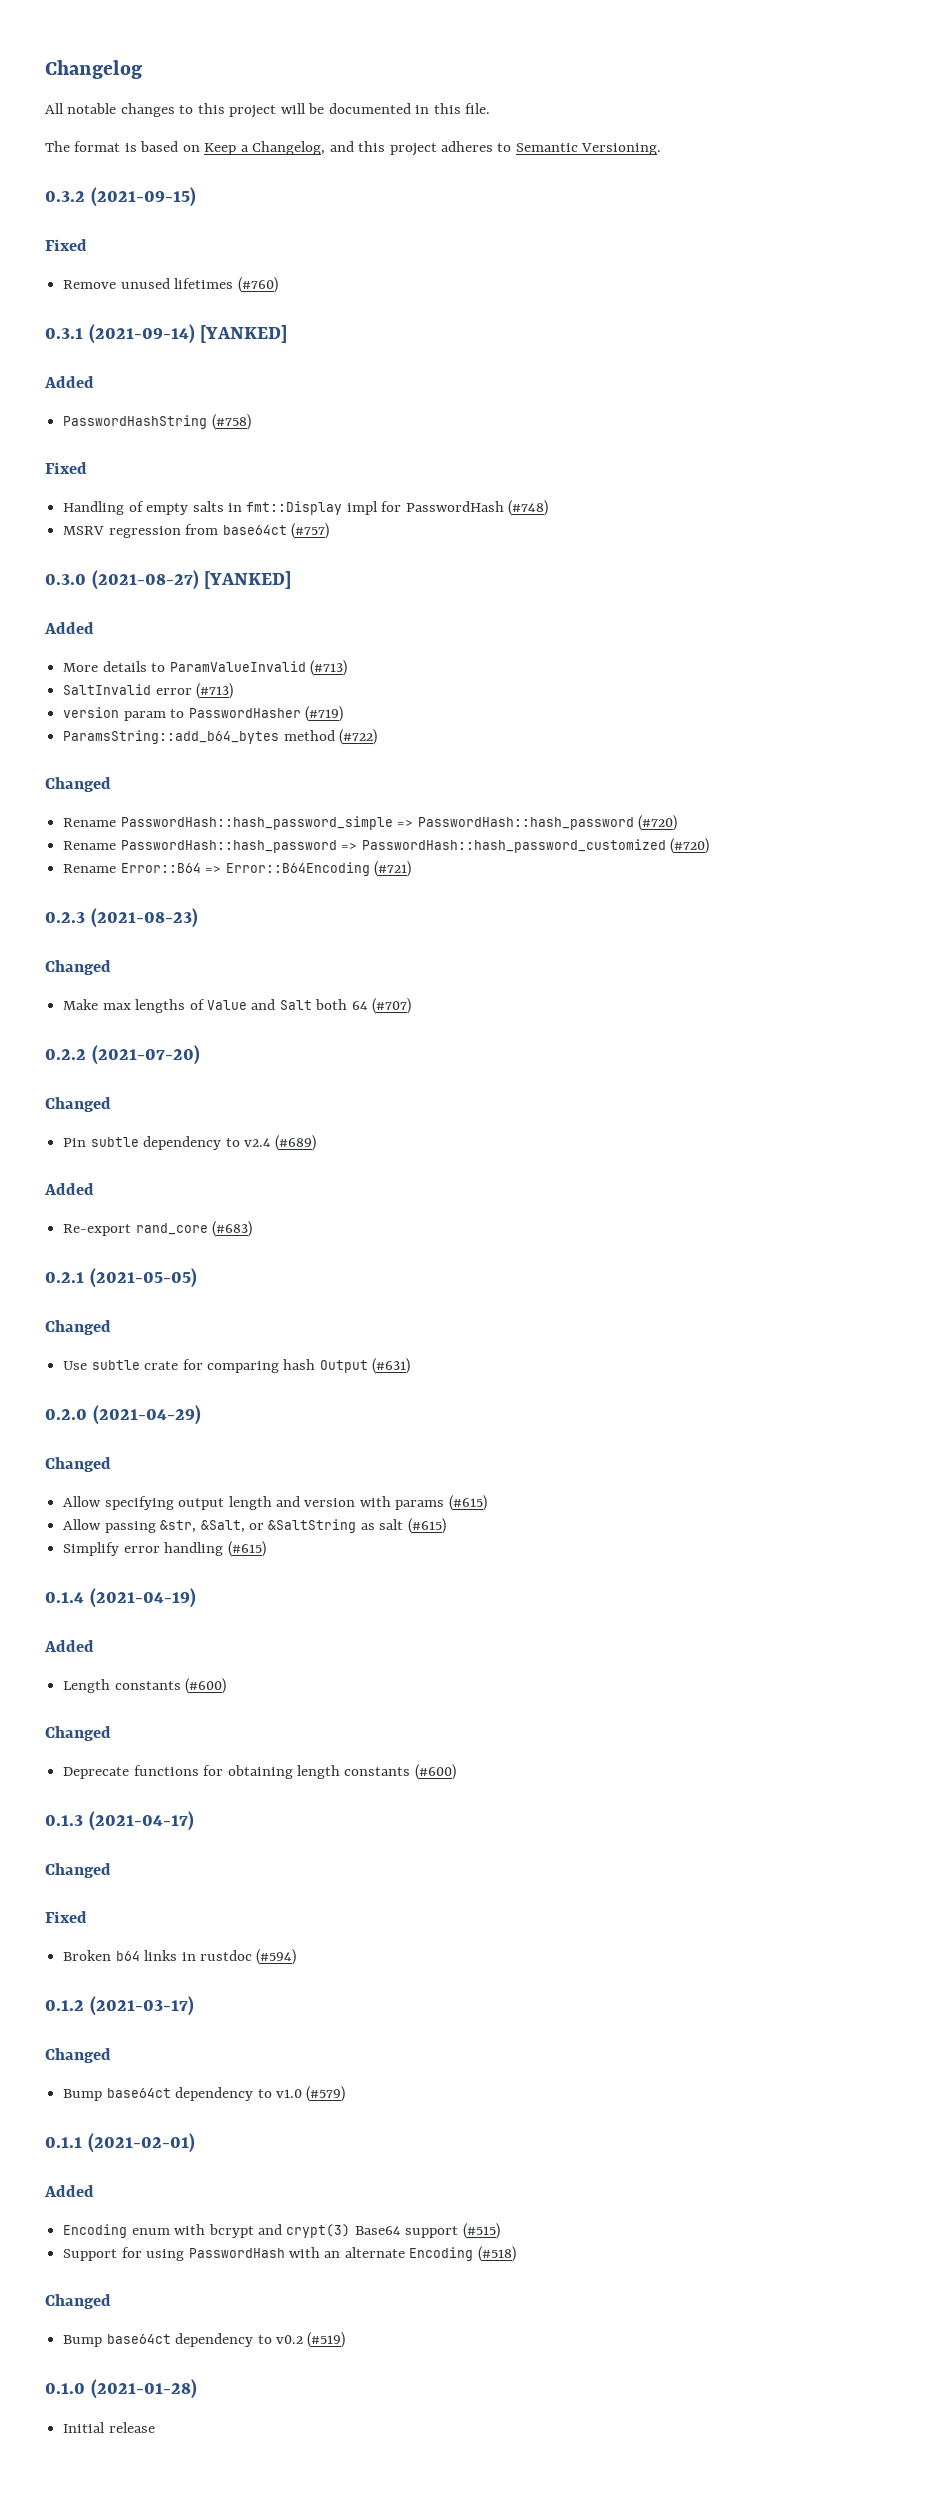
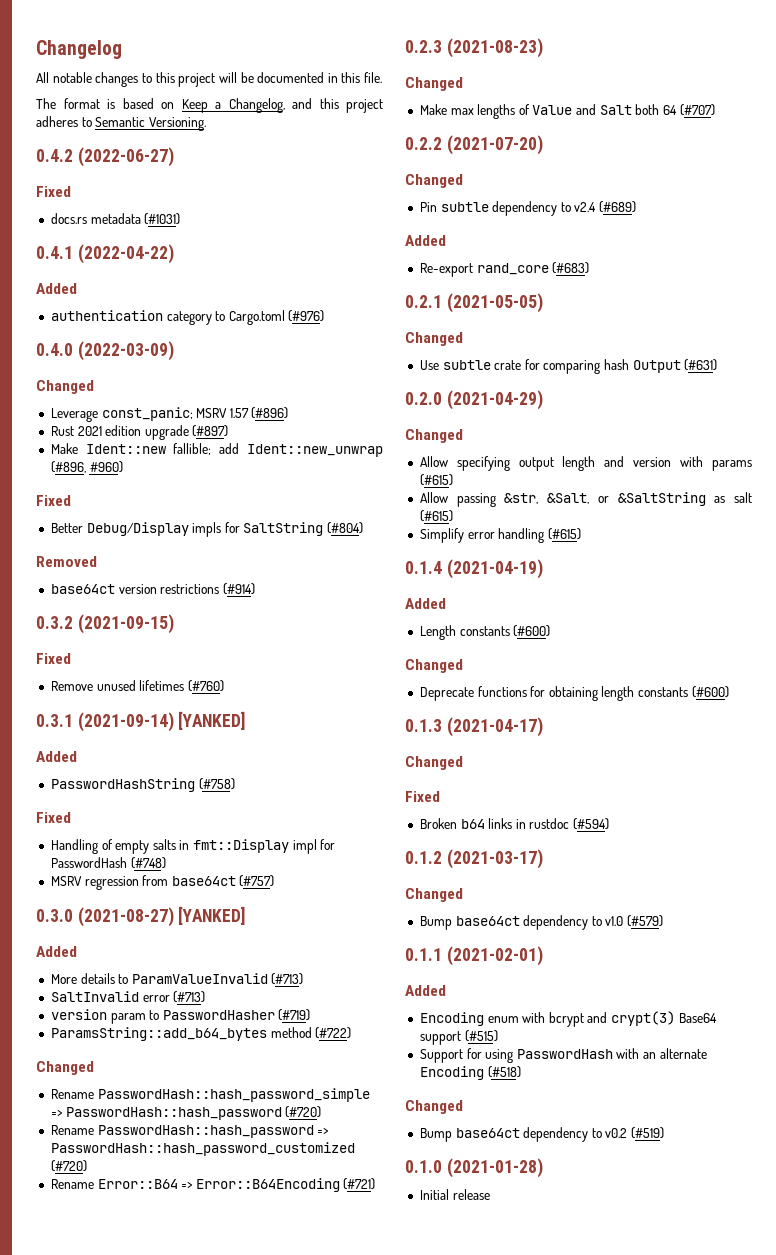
+ 0.4.2 (2022-06-27)
+ Fixed
+ docs.rs metadata (#1031)
+ 0.4.1 (2022-04-22)
+ Added
+ authentication category to Cargo.toml (#976)
+ 0.4.0 (2022-03-09)
+ Changed
+ Leverage const_panic; MSRV 1.57 (#896)
+ Rust 2021 edition upgrade (#897)
+ Make Ident::new fallible; add Ident::new_unwrap (#896, #960)
+ Fixed
+ Better Debug/Display impls for SaltString (#804)
+ Removed
+ base64ct version restrictions (#914)

